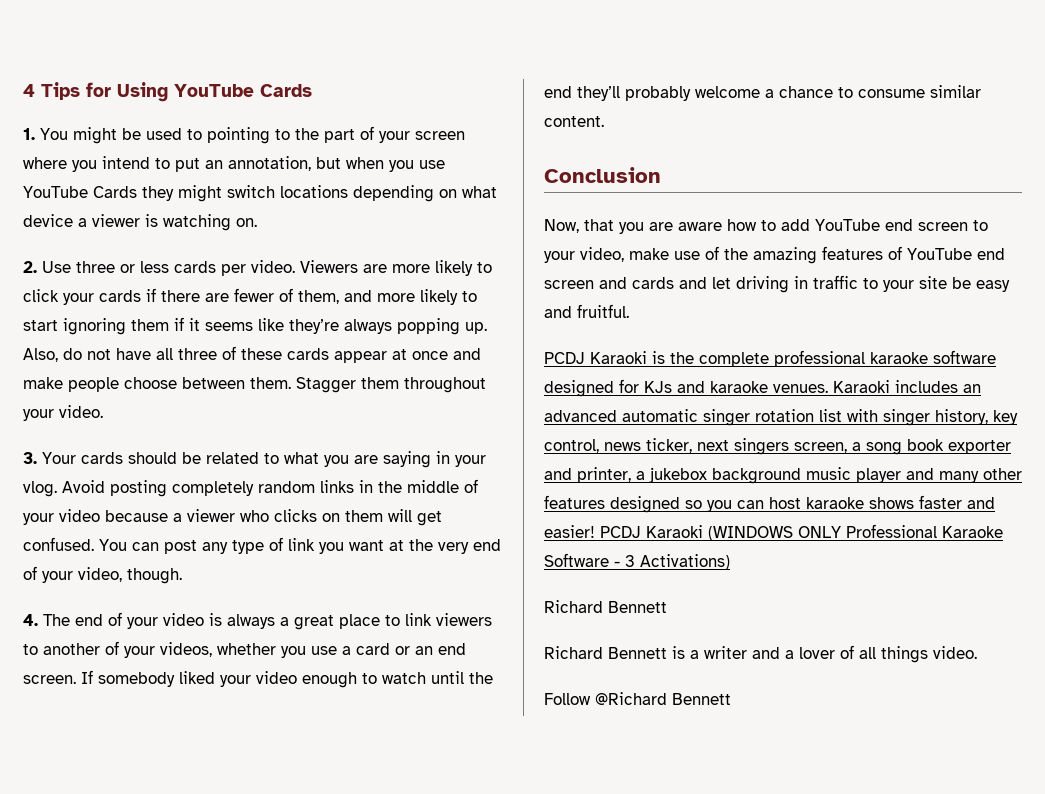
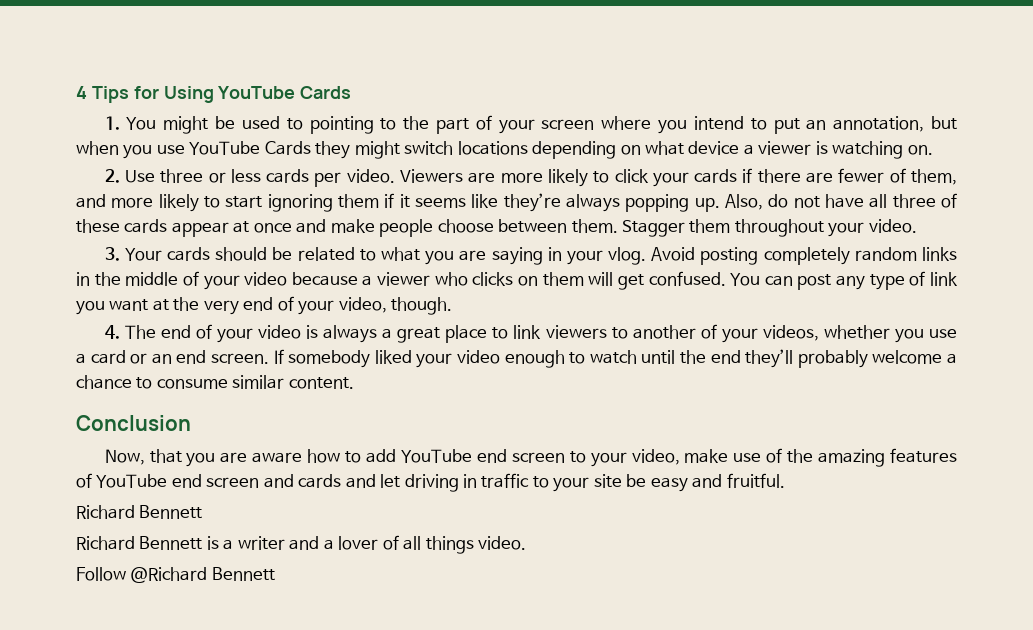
- PCDJ Karaoki is the complete professional karaoke software designed for KJs and karaoke venues. Karaoki includes an advanced automatic singer rotation list with singer history, key control, news ticker, next singers screen, a song book exporter and printer, a jukebox background music player and many other features designed so you can host karaoke shows faster and easier! PCDJ Karaoki (WINDOWS ONLY Professional Karaoke Software - 3 Activations)

